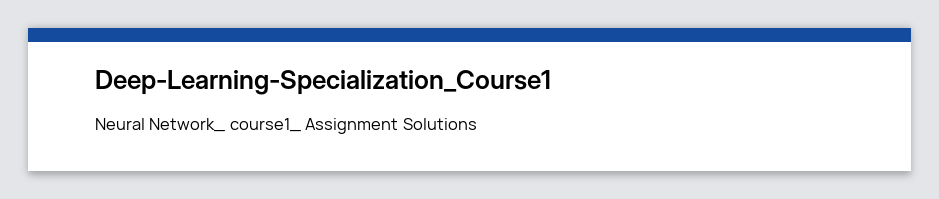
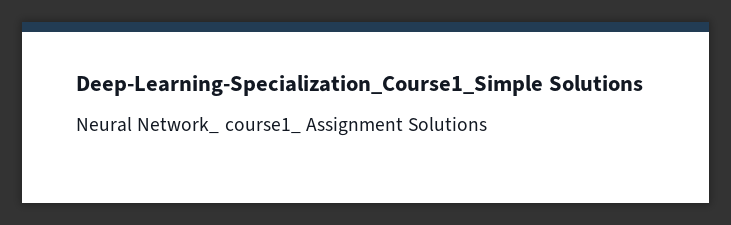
- Deep-Learning-Specialization_Course1
+ Deep-Learning-Specialization_Course1_Simple Solutions

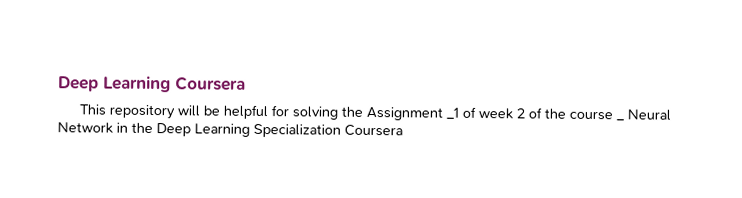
- Deep-Learning-Specialization_Course1_Simple Solutions
- Neural Network_ course1_ Assignment Solutions
+ Deep Learning Coursera
+ This repository will be helpful for solving the Assignment _1 of week 2 of the course _ Neural Network in the Deep Learning Specialization Coursera

